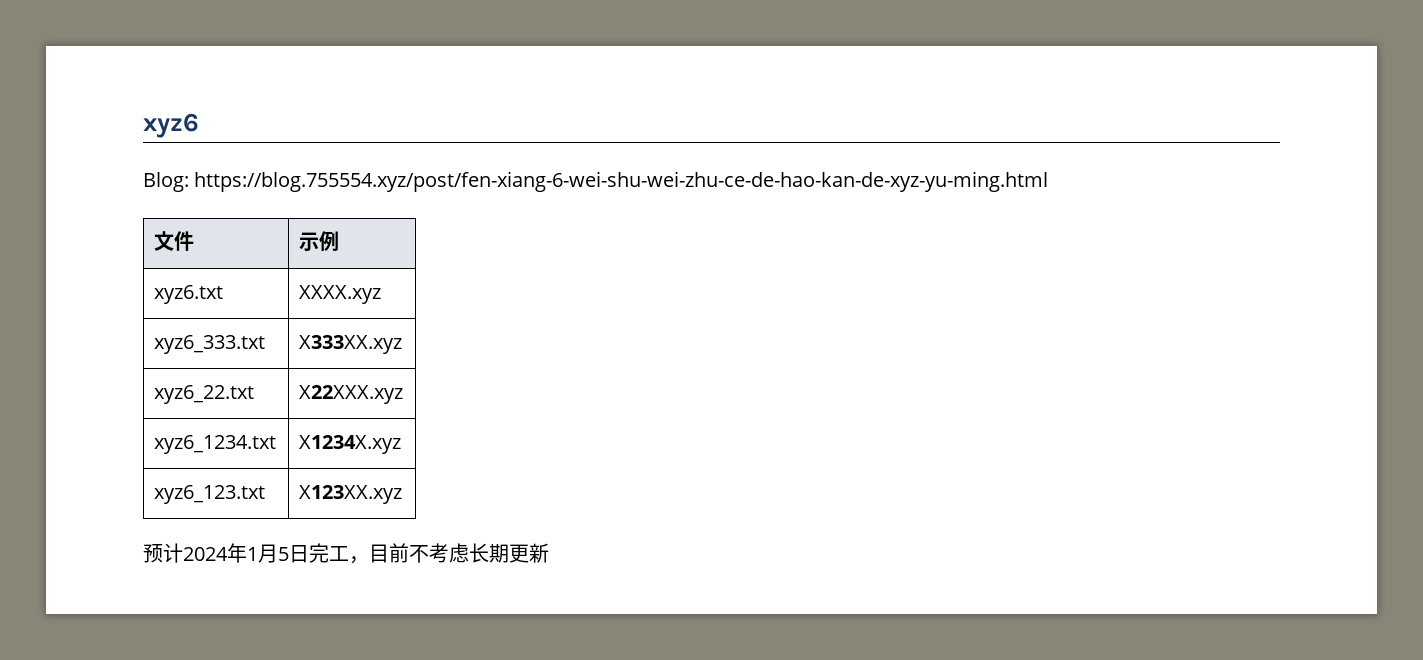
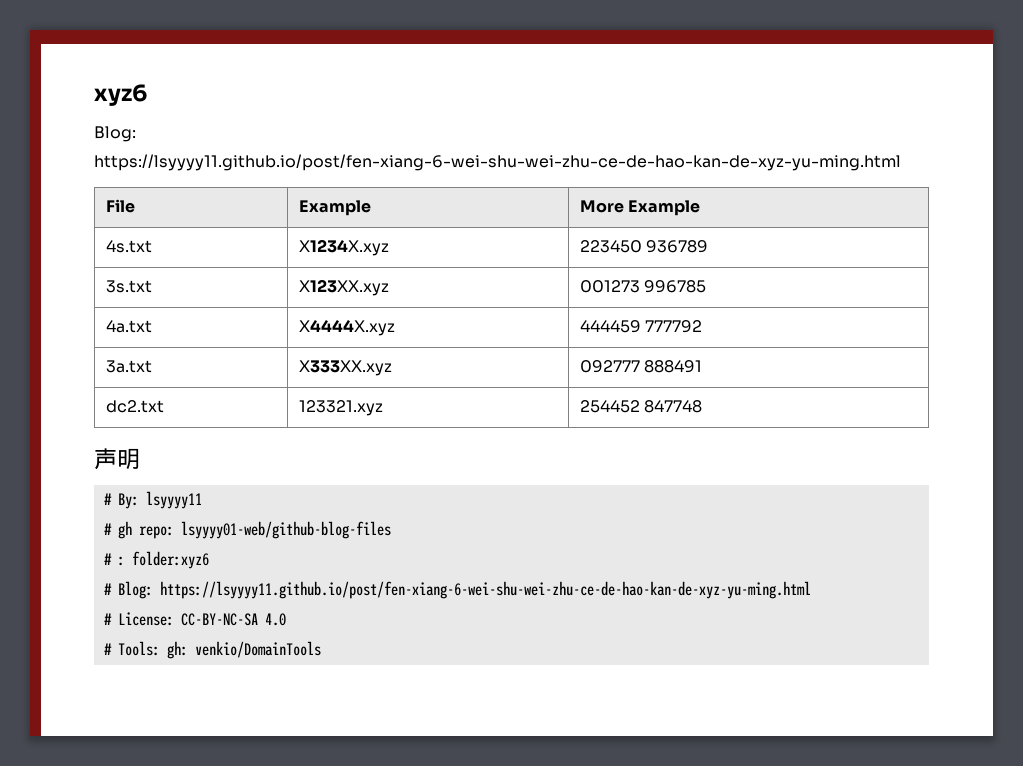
  xyz6
- Blog: https://blog.755554.xyz/post/fen-xiang-6-wei-shu-wei-zhu-ce-de-hao-kan-de-xyz-yu-ming.html
- 文件 | 示例
- xyz6.txt | XXXX.xyz
- xyz6_333.txt | X333XX.xyz
- xyz6_22.txt | X22XXX.xyz
- xyz6_1234.txt | X1234X.xyz
- xyz6_123.txt | X123XX.xyz
- 预计2024年1月5日完工，目前不考虑长期更新
+ Blog: https://lsyyyy11.github.io/post/fen-xiang-6-wei-shu-wei-zhu-ce-de-hao-kan-de-xyz-yu-ming.html
+ File | Example | More Example
+ 4s.txt | X1234X.xyz | 223450 936789
+ 3s.txt | X123XX.xyz | 001273 996785
+ 4a.txt | X4444X.xyz | 444459 777792
+ 3a.txt | X333XX.xyz | 092777 888491
+ dc2.txt | 123321.xyz | 254452 847748
+ 声明
+ # By: lsyyyy11
+ # gh repo: lsyyyy01-web/github-blog-files
+ # : folder:xyz6
+ # Blog: https://lsyyyy11.github.io/post/fen-xiang-6-wei-shu-wei-zhu-ce-de-hao-kan-de-xyz-yu-ming.html
+ # License: CC-BY-NC-SA 4.0
+ # Tools: gh: venkio/DomainTools

